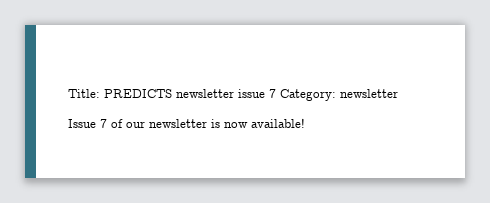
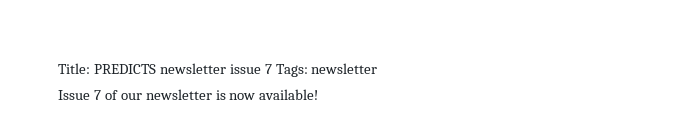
- Title: PREDICTS newsletter issue 7 Category: newsletter
+ Title: PREDICTS newsletter issue 7 Tags: newsletter

